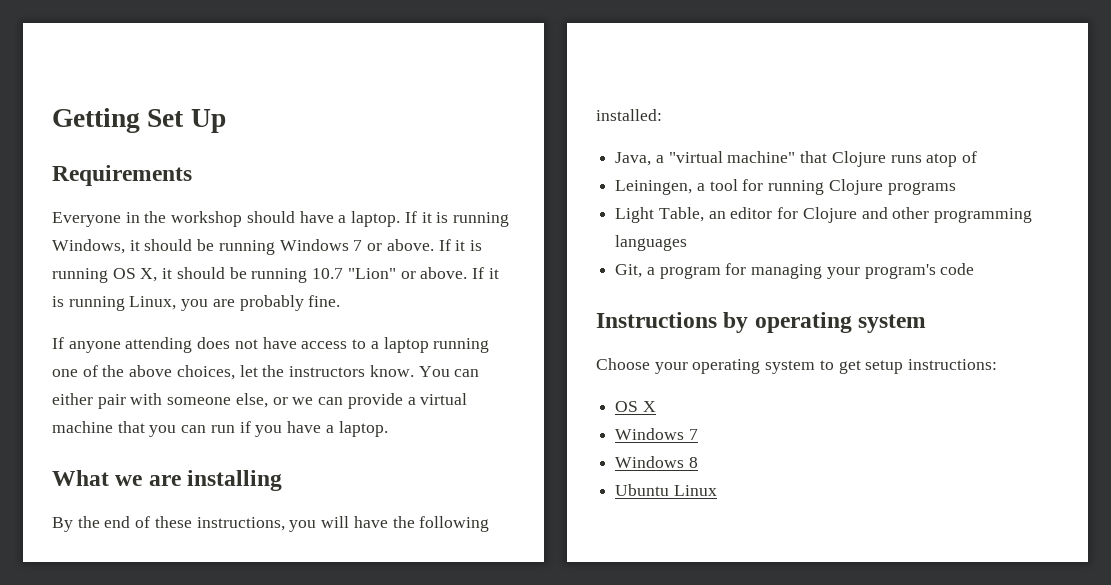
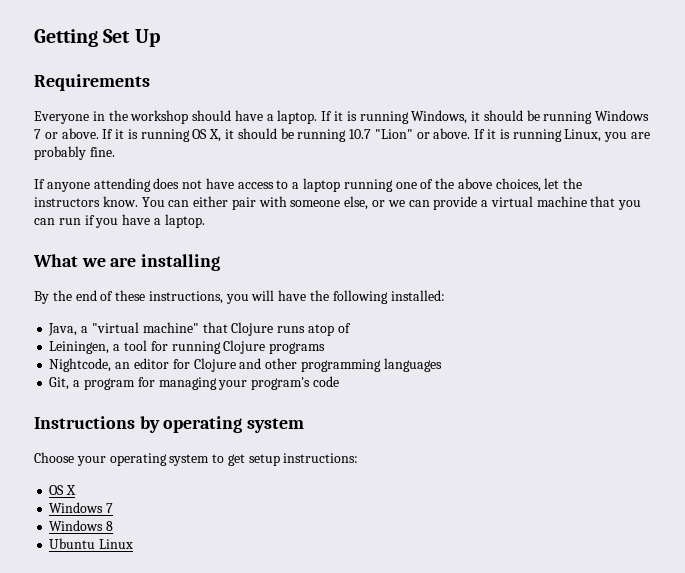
- Light Table, an editor for Clojure and other programming languages
+ Nightcode, an editor for Clojure and other programming languages

